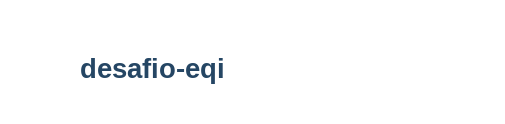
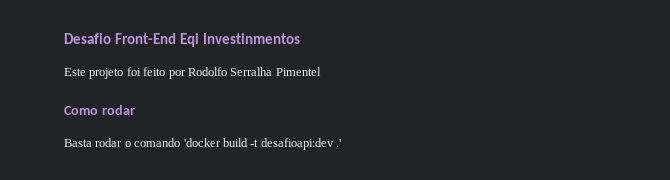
- desafio-eqi
+ Desafio Front-End Eqi Investinmentos
+ Este projeto foi feito por Rodolfo Serralha Pimentel
+ Como rodar
+ Basta rodar o comando 'docker build -t desafioapi:dev .'

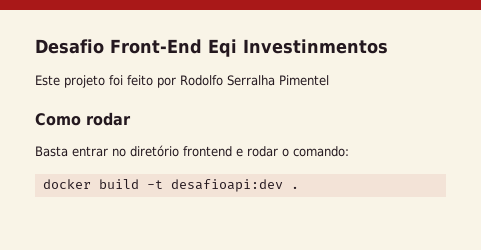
- Basta rodar o comando 'docker build -t desafioapi:dev .'
+ Basta entrar no diretório frontend e rodar o comando:
+ docker build -t desafioapi:dev .

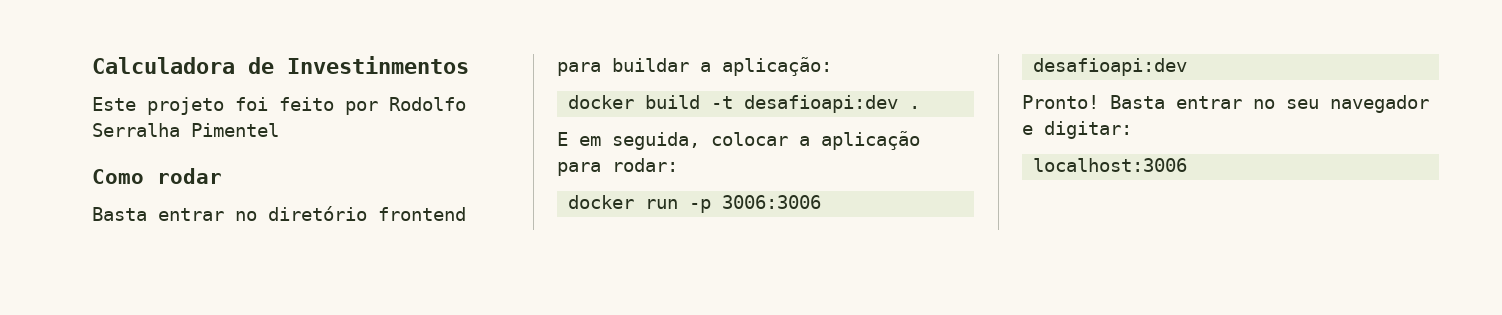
- Desafio Front-End Eqi Investinmentos
+ Calculadora de Investinmentos
- Basta entrar no diretório frontend e rodar o comando:
+ Basta entrar no diretório frontend para buildar a aplicação:
+ E em seguida, colocar a aplicação para rodar:
+ docker run -p 3006:3006 desafioapi:dev
+ Pronto! Basta entrar no seu navegador e digitar:
+ localhost:3006

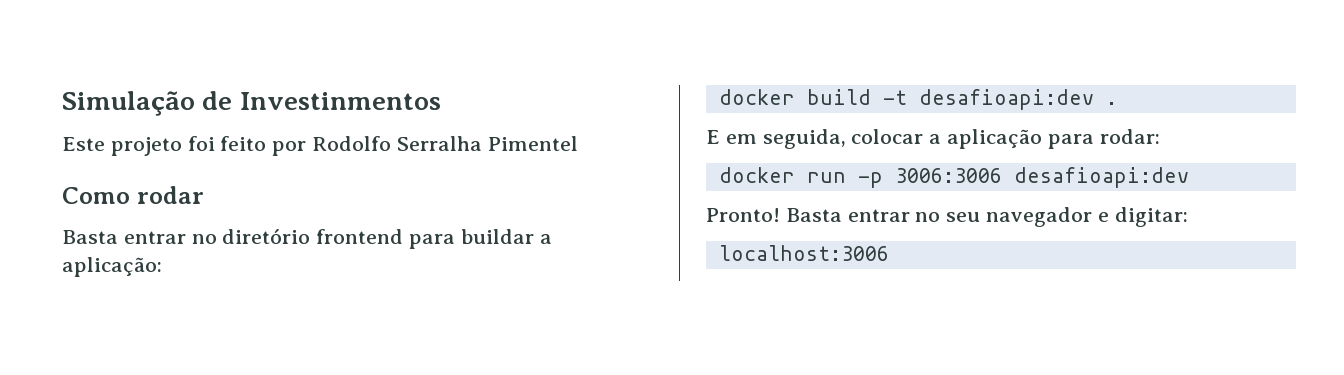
- Calculadora de Investinmentos
+ Simulação de Investinmentos

